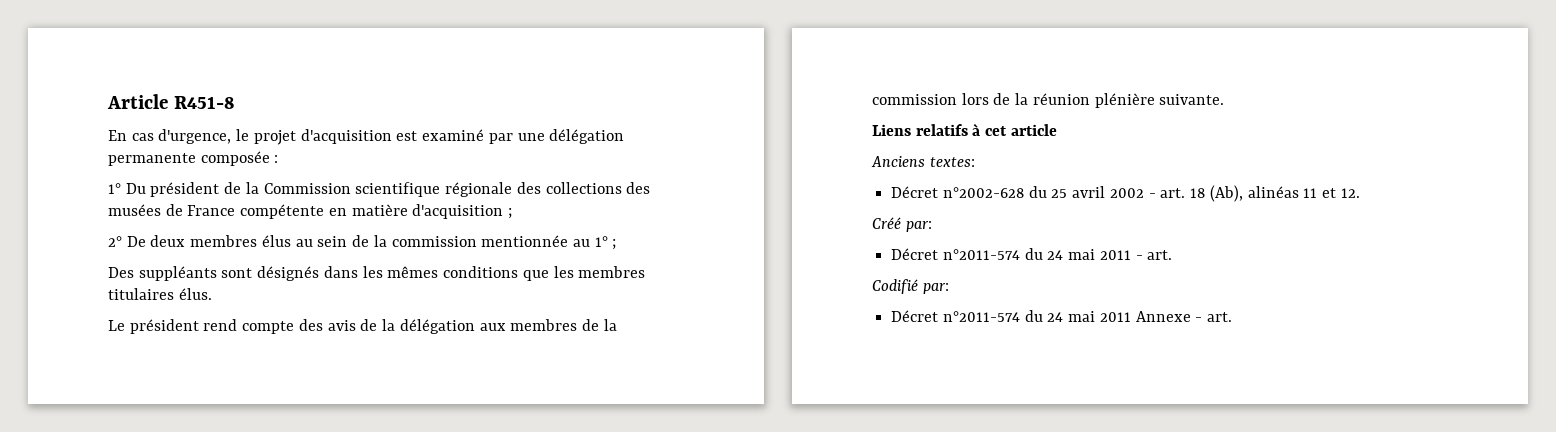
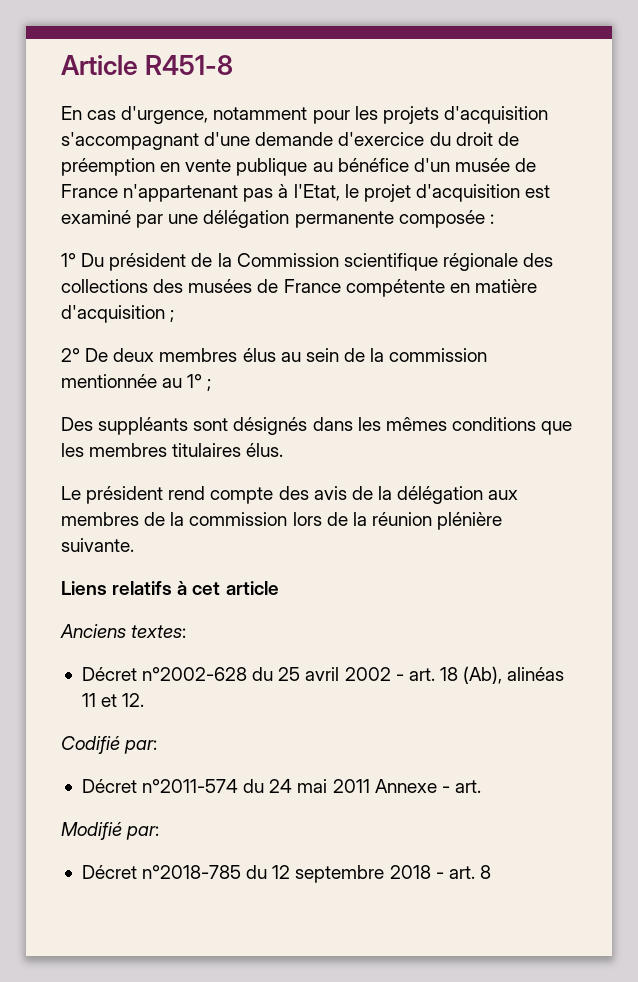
- En cas d'urgence, le projet d'acquisition est examiné par une délégation permanente composée :
+ En cas d'urgence, notamment pour les projets d'acquisition s'accompagnant d'une demande d'exercice du droit de préemption en vente publique au bénéfice d'un musée de France n'appartenant pas à l'Etat, le projet d'acquisition est examiné par une délégation permanente composée :
- Créé par:
- Décret n°2011-574 du 24 mai 2011 - art.
+ Modifié par:
+ Décret n°2018-785 du 12 septembre 2018 - art. 8

